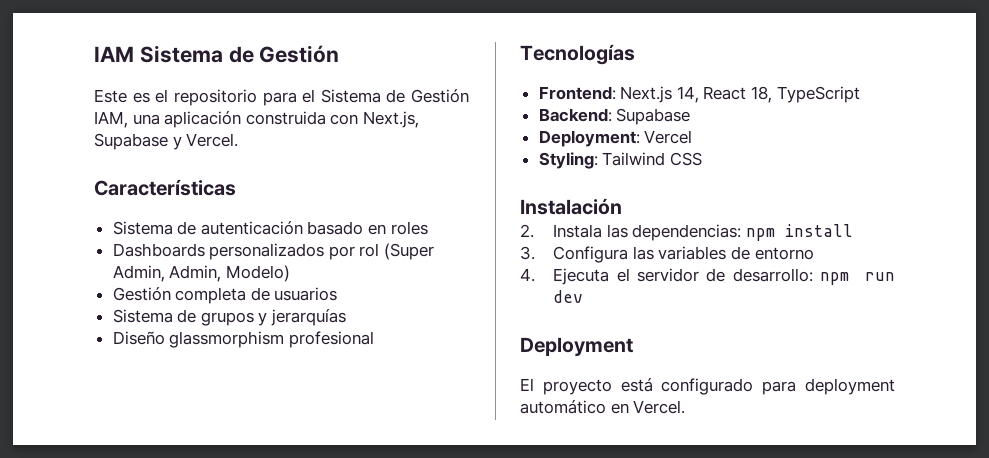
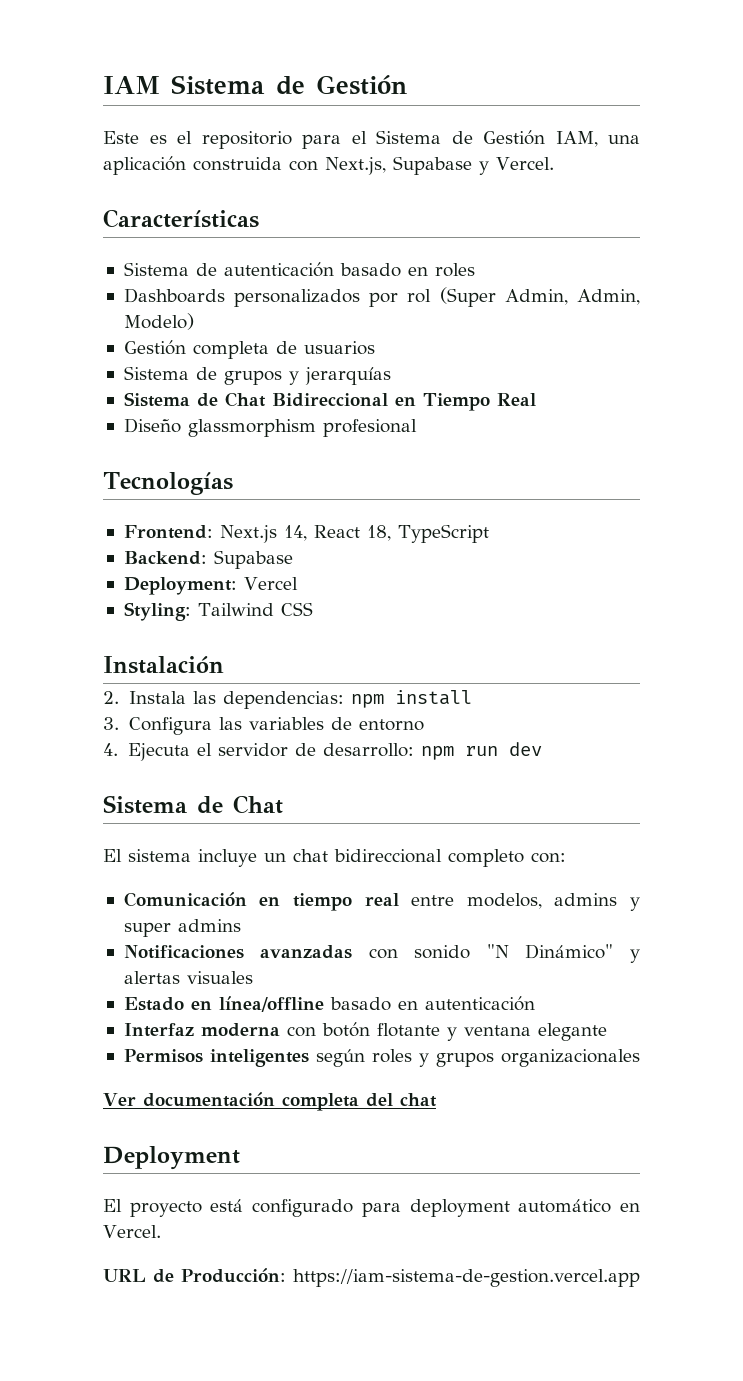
+ Sistema de Chat Bidireccional en Tiempo Real
  4. Ejecuta el servidor de desarrollo: npm run dev
+ Sistema de Chat
+ El sistema incluye un chat bidireccional completo con:
+ Comunicación en tiempo real entre modelos, admins y super admins
+ Notificaciones avanzadas con sonido "N Dinámico" y alertas visuales
+ Estado en línea/offline basado en autenticación
+ Interfaz moderna con botón flotante y ventana elegante
+ Permisos inteligentes según roles y grupos organizacionales
+ Ver documentación completa del chat
+ URL de Producción: https://iam-sistema-de-gestion.vercel.app

